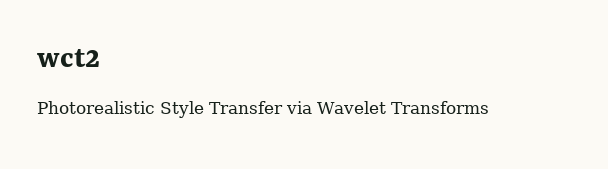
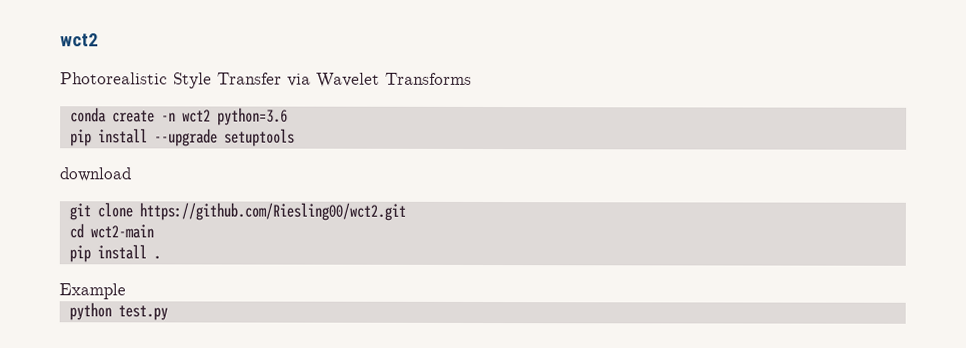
+ conda create -n wct2 python=3.6
+ pip install --upgrade setuptools
+ download
+ git clone https://github.com/Riesling00/wct2.git
+ cd wct2-main
+ pip install .
+ Example
+ python test.py

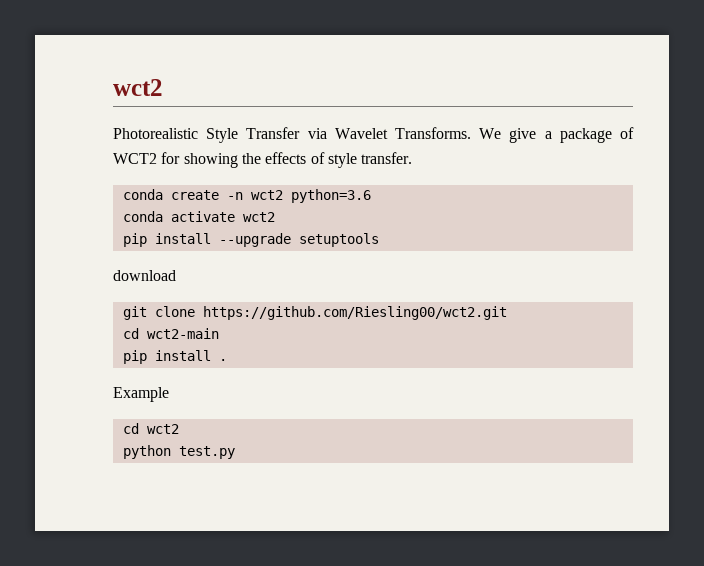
- Photorealistic Style Transfer via Wavelet Transforms
+ Photorealistic Style Transfer via Wavelet Transforms. We give a package of WCT2 for showing the effects of style transfer.
+ conda activate wct2
+ cd wct2

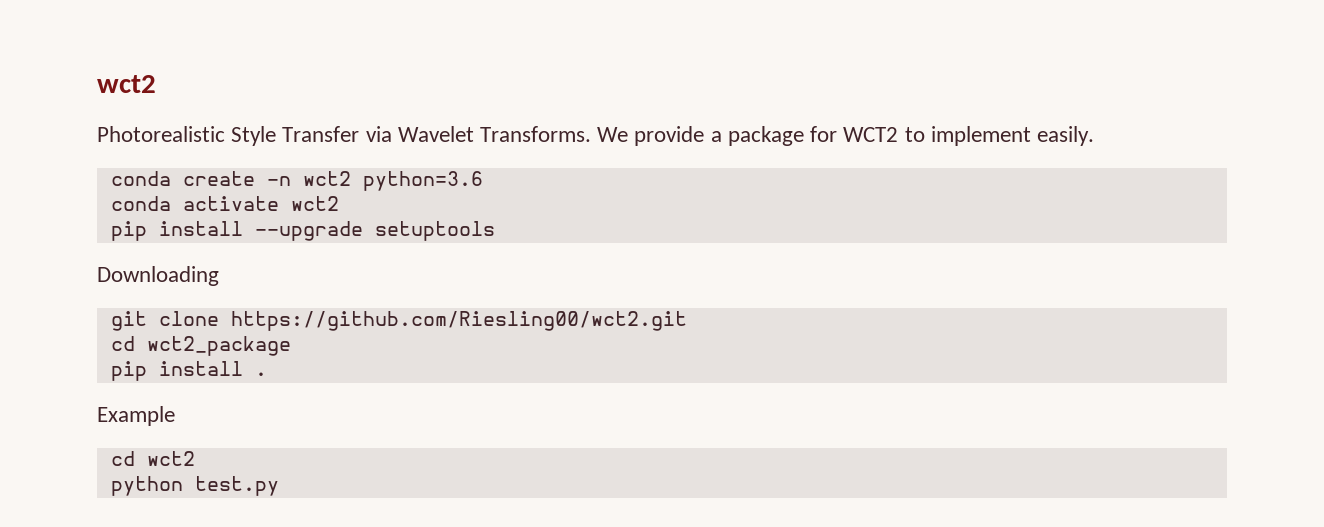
- We give a package of WCT2 for showing the effects of style transfer.
+ We provide a package for WCT2 to implement easily.
- download
+ Downloading
- cd wct2-main
+ cd wct2_package

